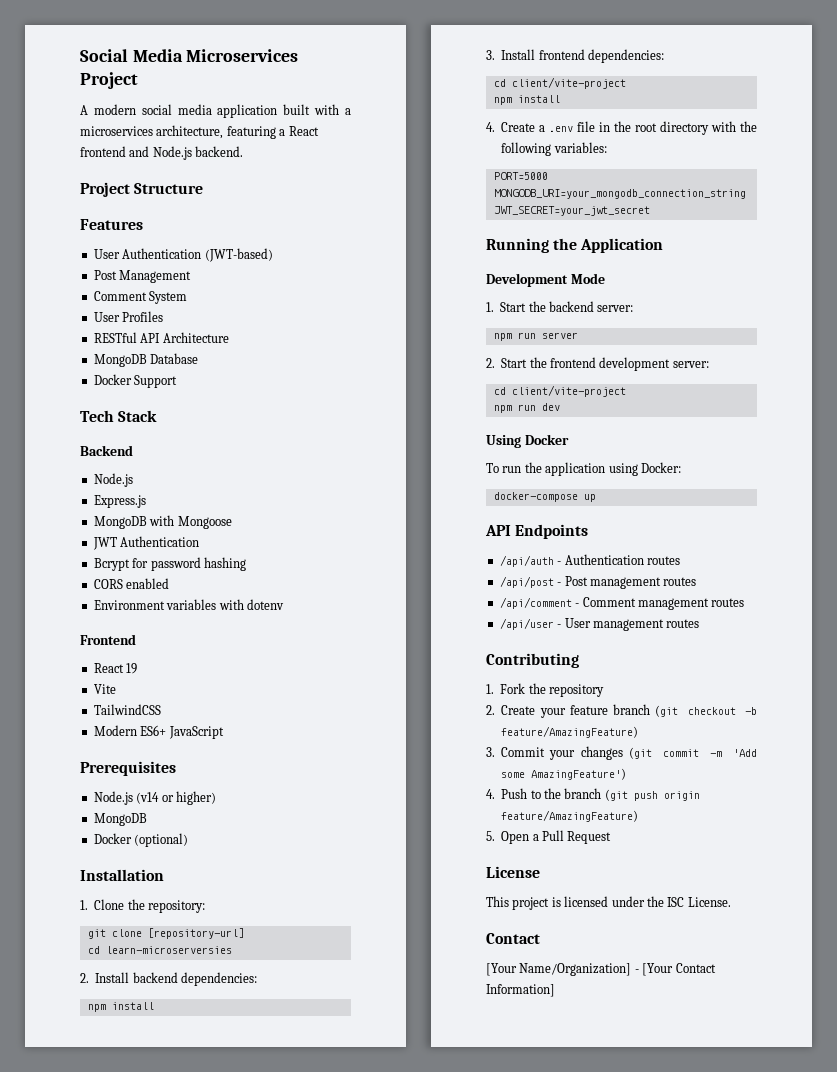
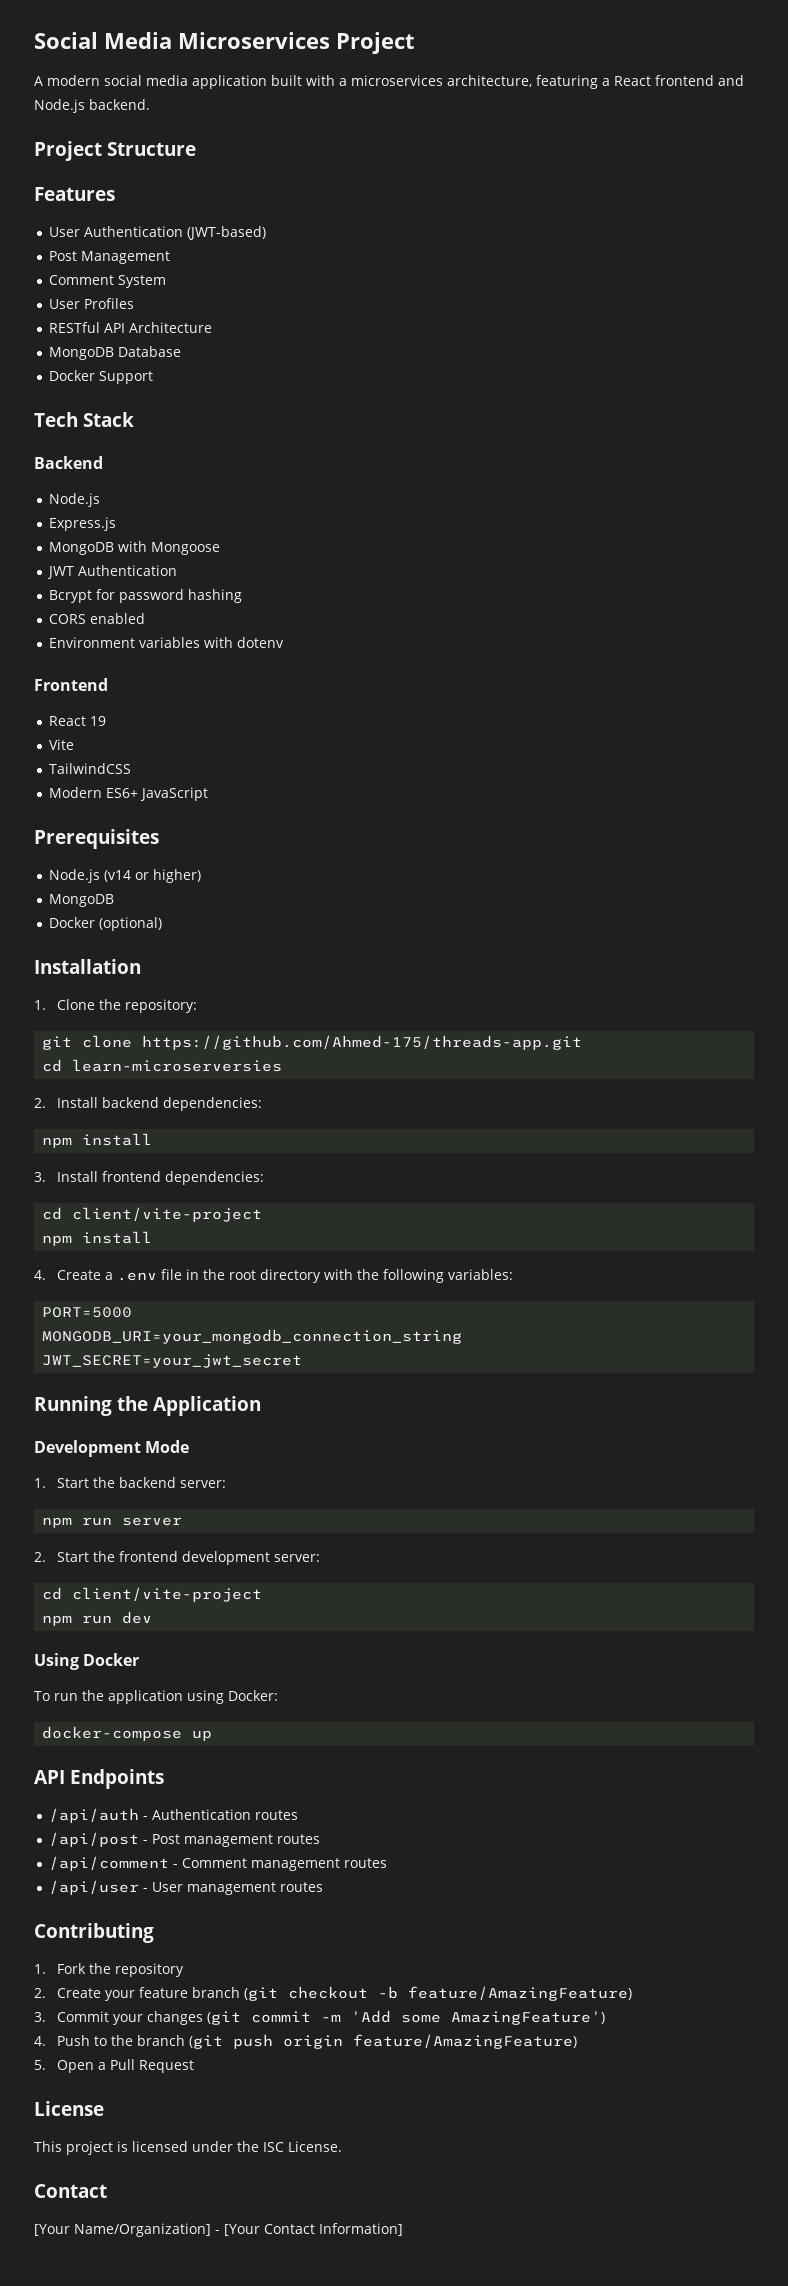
- git clone [repository-url]
+ git clone https://github.com/Ahmed-175/threads-app.git

